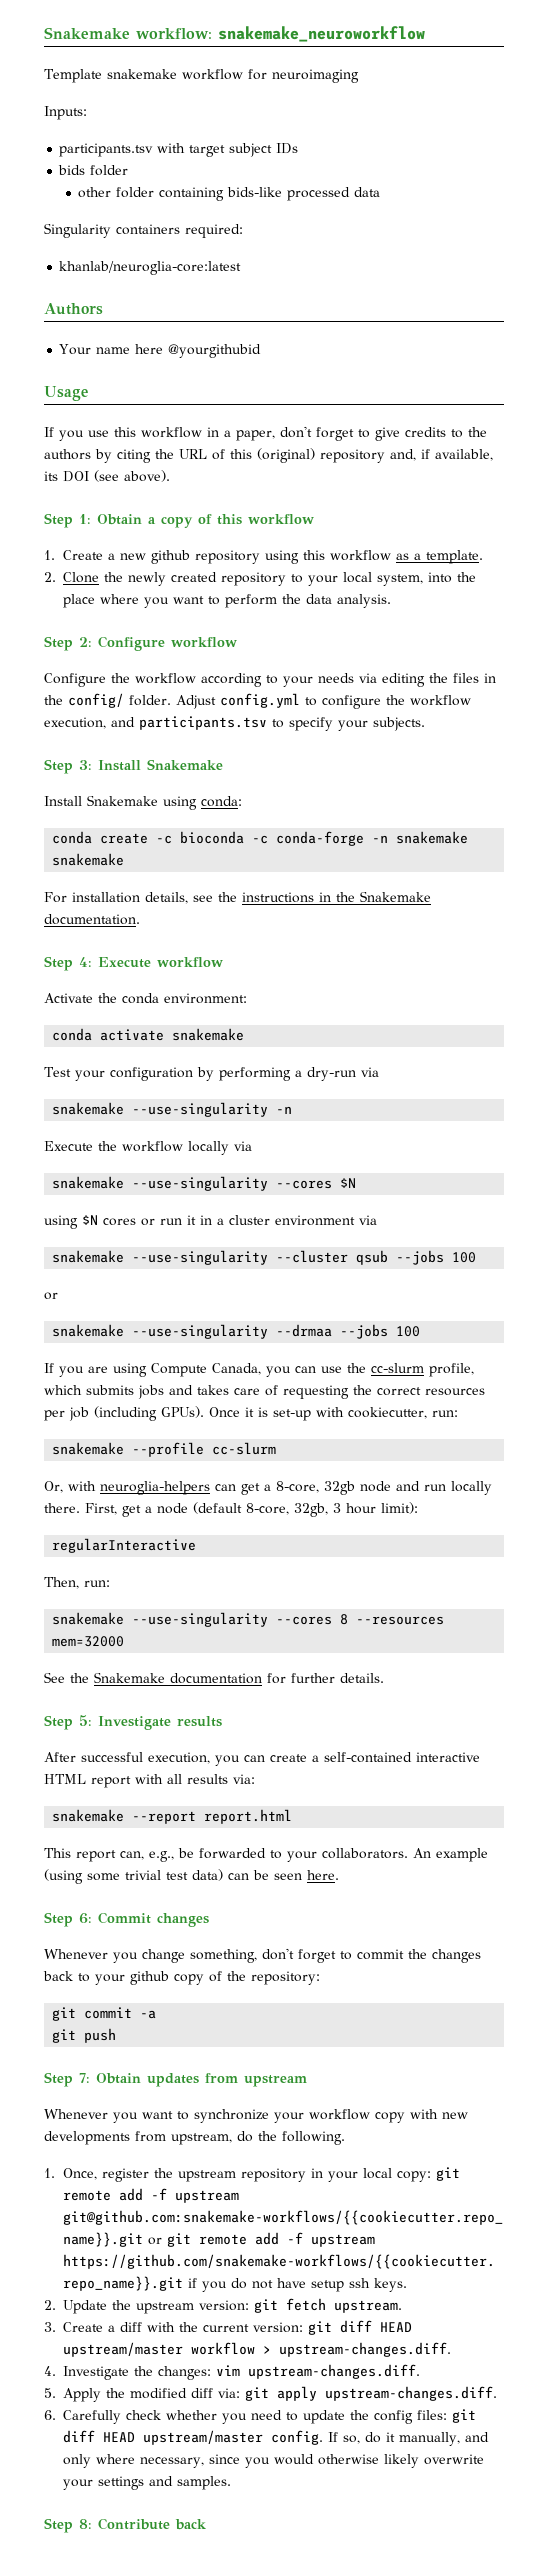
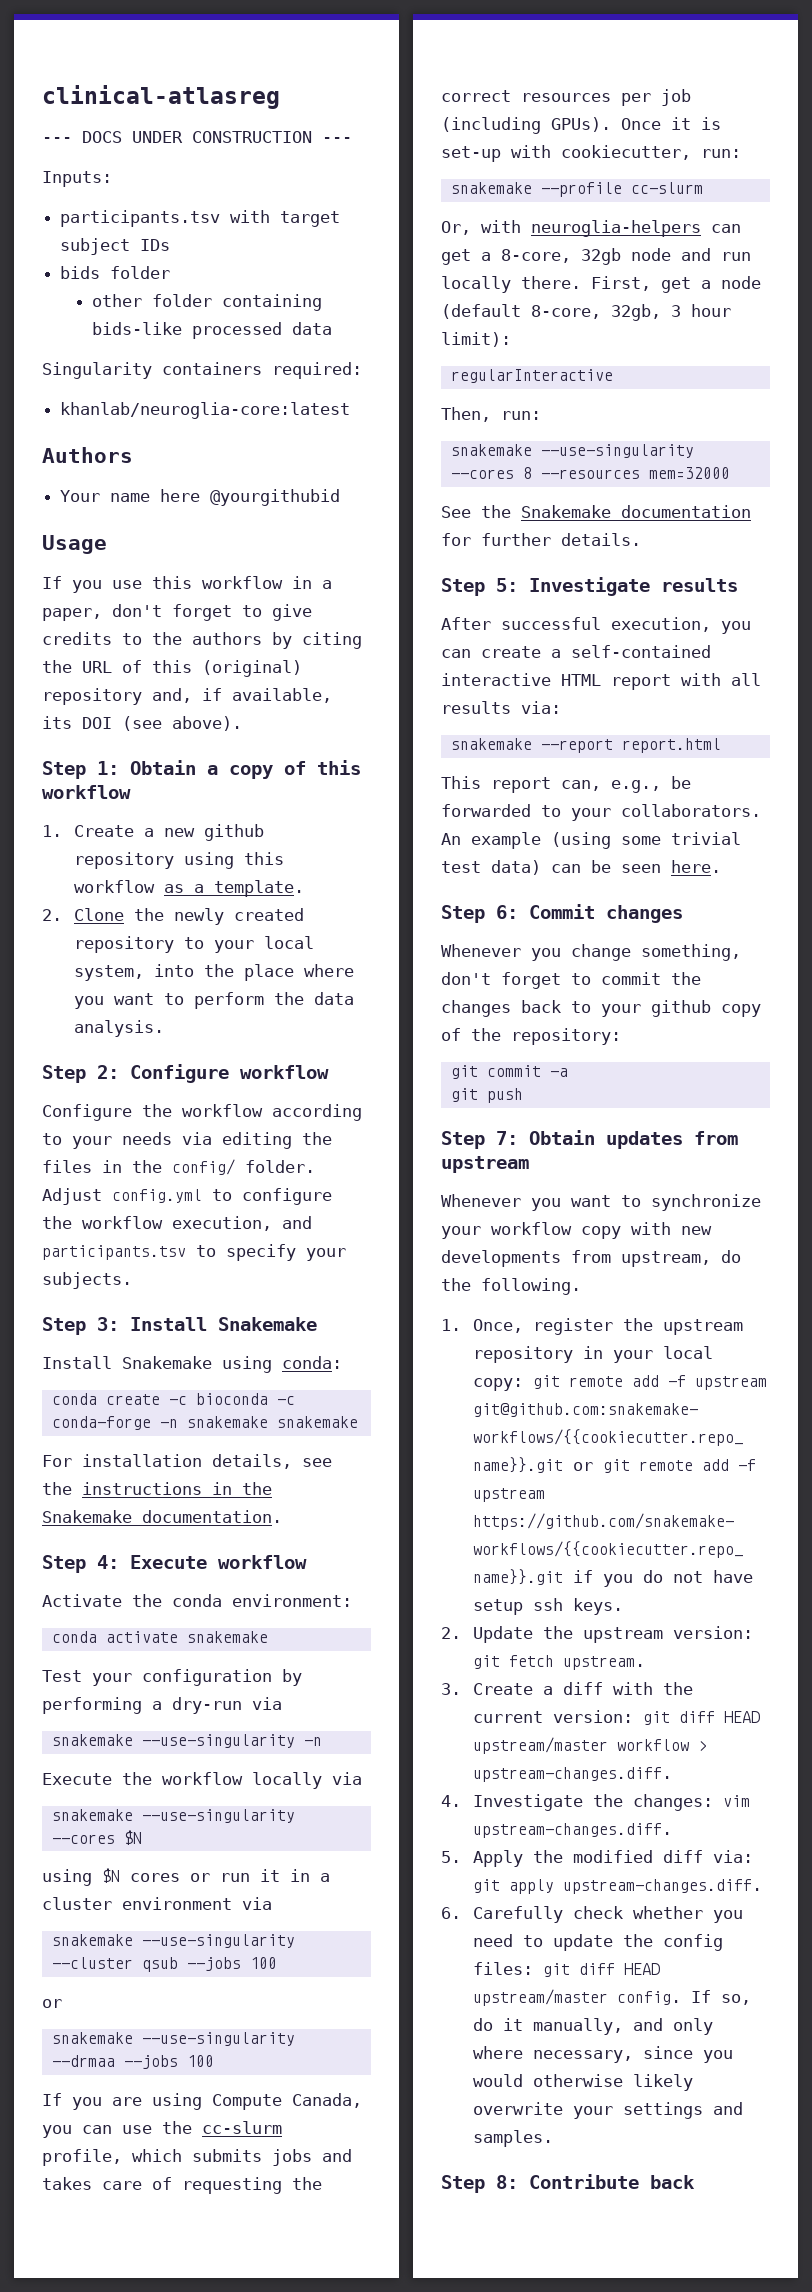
- Snakemake workflow: snakemake_neuroworkflow
- Template snakemake workflow for neuroimaging
+ clinical-atlasreg
+ --- DOCS UNDER CONSTRUCTION ---

